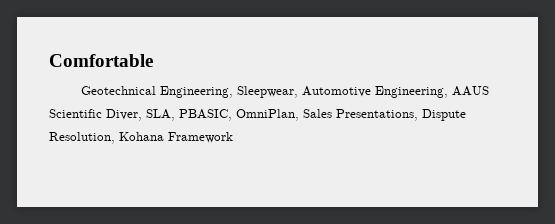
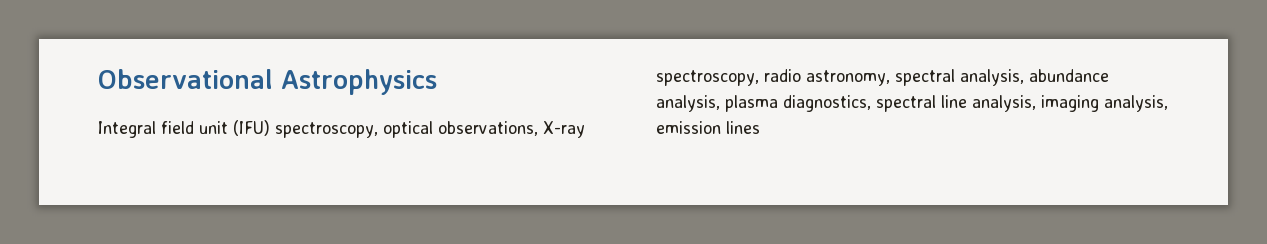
- Comfortable
- Geotechnical Engineering, Sleepwear, Automotive Engineering, AAUS Scientific Diver, SLA, PBASIC, OmniPlan, Sales Presentations, Dispute Resolution, Kohana Framework
+ Observational Astrophysics
+ Integral field unit (IFU) spectroscopy, optical observations, X-ray spectroscopy, radio astronomy, spectral analysis, abundance analysis, plasma diagnostics, spectral line analysis, imaging analysis, emission lines

